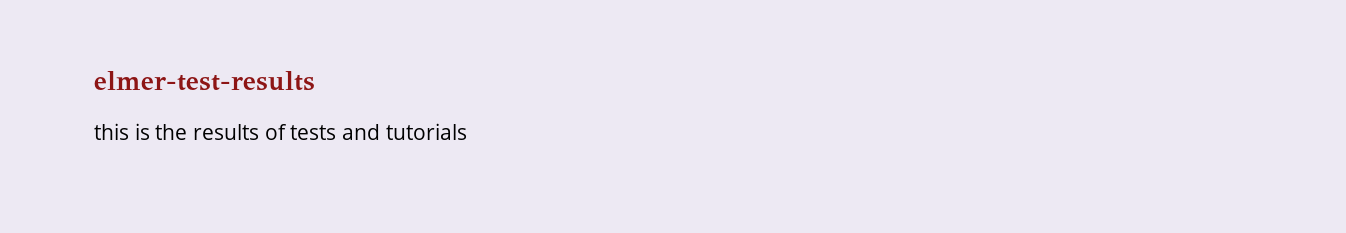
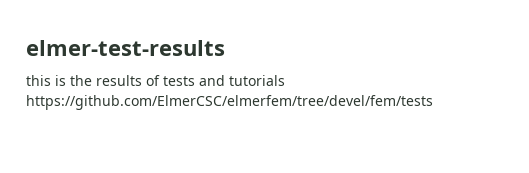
- this is the results of tests and tutorials
+ this is the results of tests and tutorials https://github.com/ElmerCSC/elmerfem/tree/devel/fem/tests

